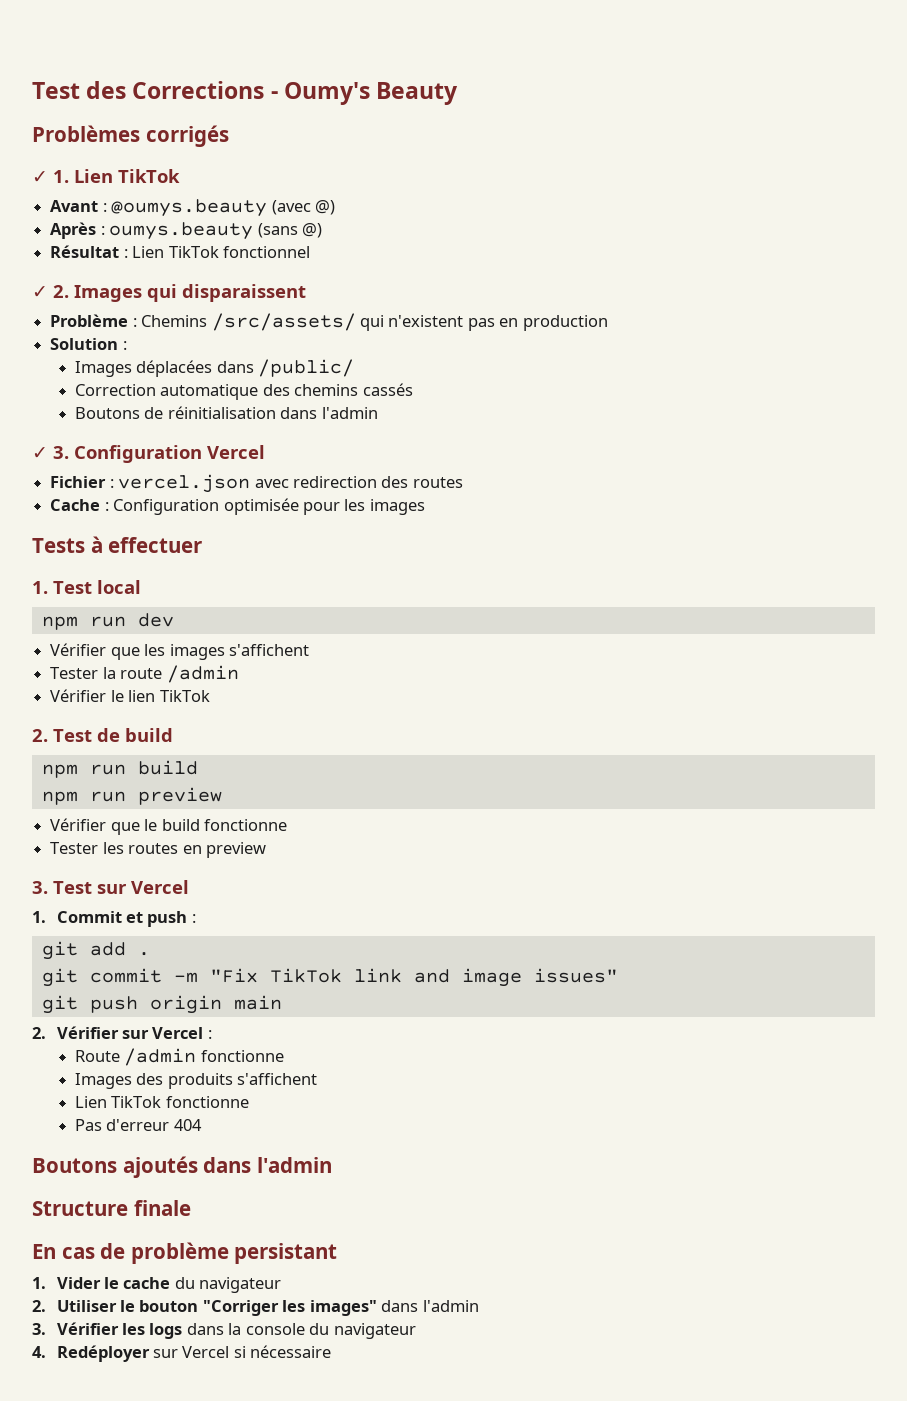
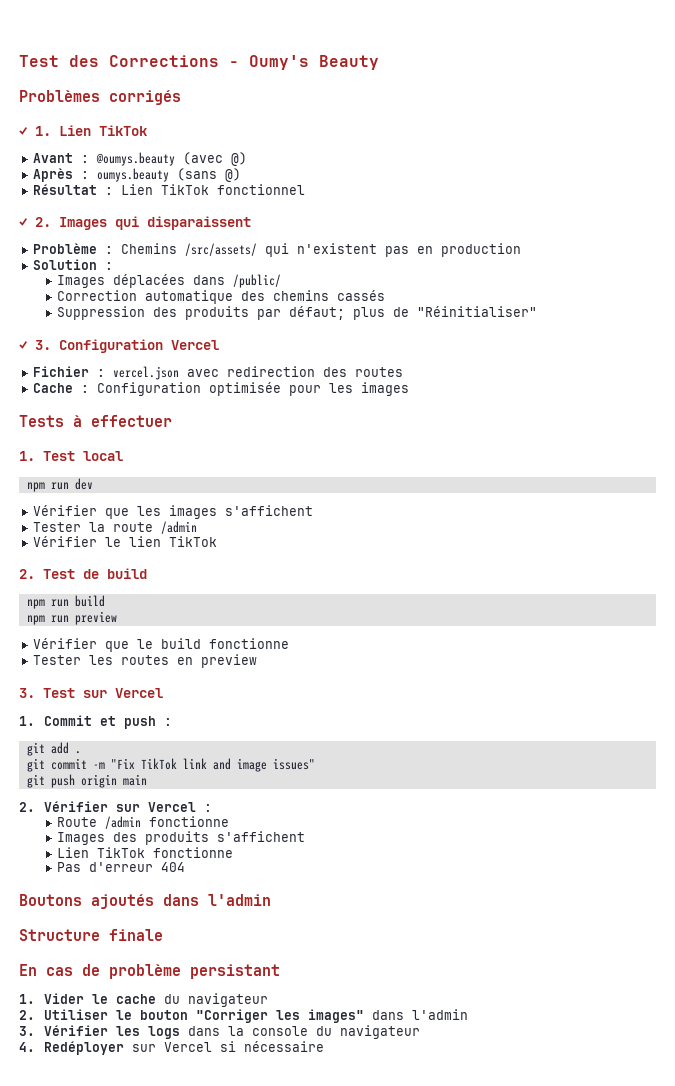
- Boutons de réinitialisation dans l'admin
+ Suppression des produits par défaut; plus de "Réinitialiser"

